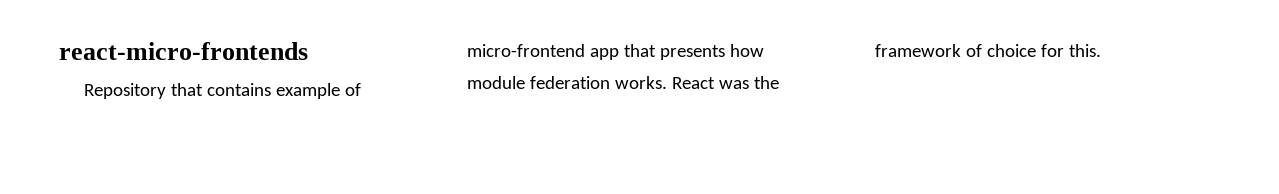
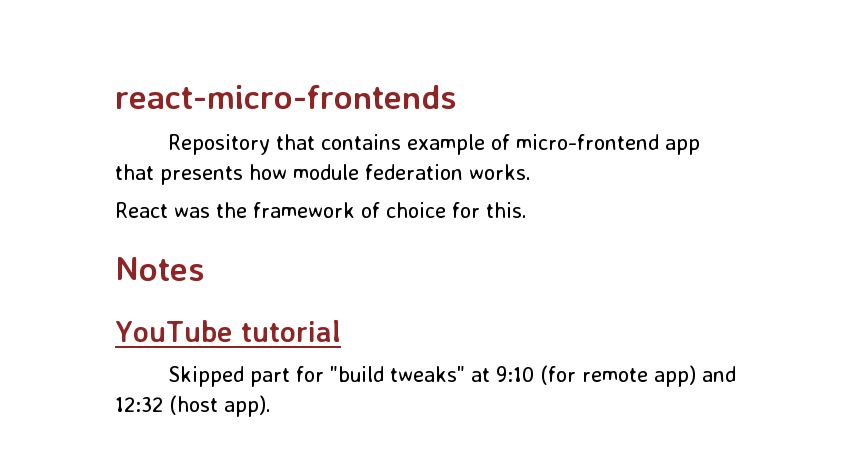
- Repository that contains example of micro-frontend app that presents how module federation works. React was the framework of choice for this.
+ Repository that contains example of micro-frontend app that presents how module federation works.
+ React was the framework of choice for this.
+ Notes
+ YouTube tutorial
+ Skipped part for "build tweaks" at 9:10 (for remote app) and 12:32 (host app).

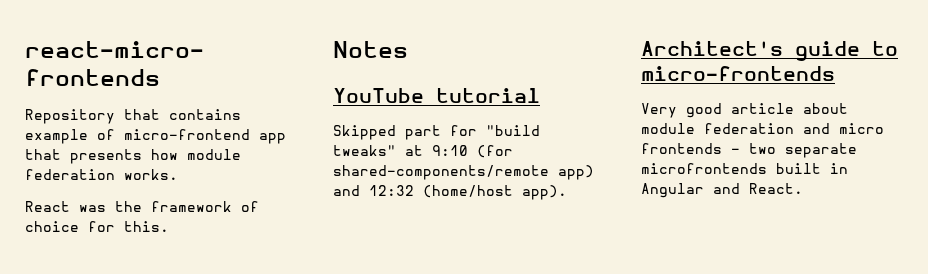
- Skipped part for "build tweaks" at 9:10 (for remote app) and 12:32 (host app).
+ Skipped part for "build tweaks" at 9:10 (for shared-components/remote app) and 12:32 (home/host app).
+ Architect's guide to micro-frontends
+ Very good article about module federation and micro frontends - two separate microfrontends built in Angular and React.

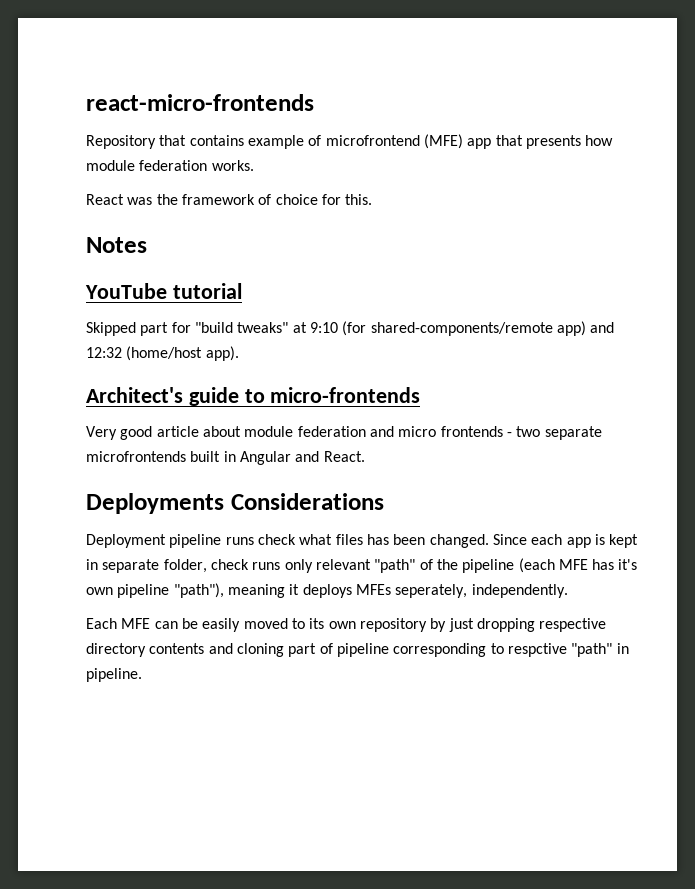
- Repository that contains example of micro-frontend app that presents how module federation works.
+ Repository that contains example of microfrontend (MFE) app that presents how module federation works.
+ Deployments Considerations
+ Deployment pipeline runs check what files has been changed. Since each app is kept in separate folder, check runs only relevant "path" of the pipeline (each MFE has it's own pipeline "path"), meaning it deploys MFEs seperately, independently.
+ Each MFE can be easily moved to its own repository by just dropping respective directory contents and cloning part of pipeline corresponding to respctive "path" in pipeline.

